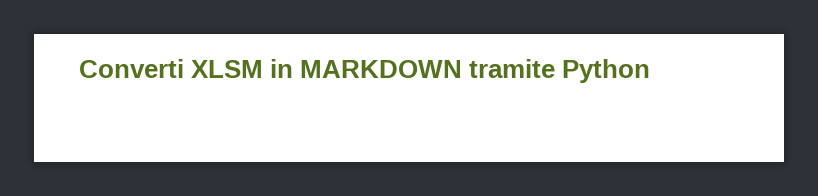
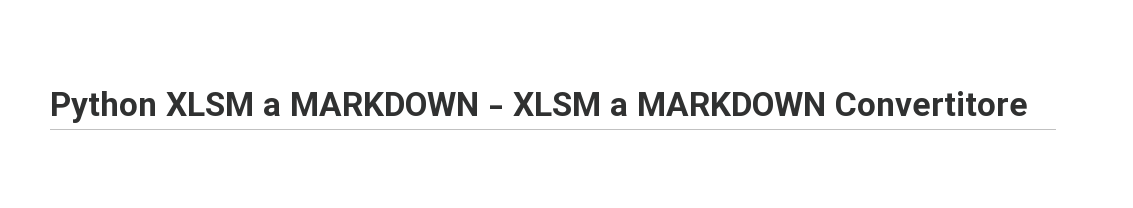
- Converti XLSM in MARKDOWN tramite Python
+ Python XLSM a MARKDOWN - XLSM a MARKDOWN Convertitore

